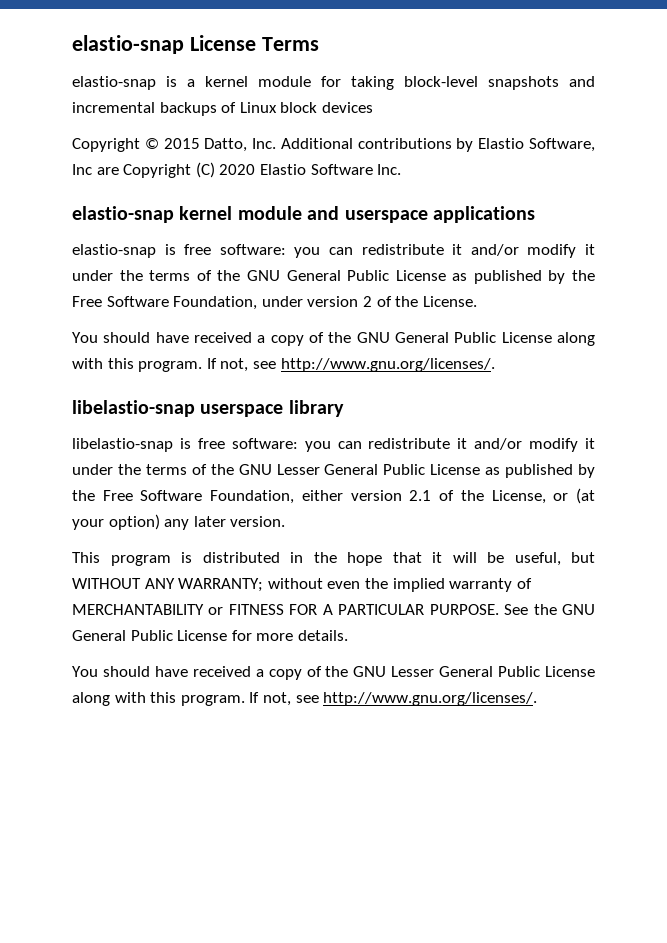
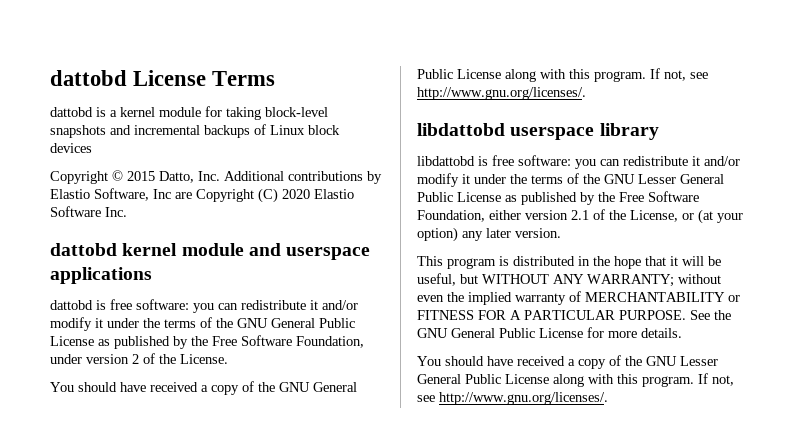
- elastio-snap License Terms
+ dattobd License Terms
- elastio-snap is a kernel module for taking block-level snapshots and incremental backups of Linux block devices
+ dattobd is a kernel module for taking block-level snapshots and incremental backups of Linux block devices
- elastio-snap kernel module and userspace applications
+ dattobd kernel module and userspace applications
- elastio-snap is free software: you can redistribute it and/or modify it under the terms of the GNU General Public License as published by the Free Software Foundation, under version 2 of the License.
+ dattobd is free software: you can redistribute it and/or modify it under the terms of the GNU General Public License as published by the Free Software Foundation, under version 2 of the License.
- libelastio-snap userspace library
+ libdattobd userspace library
- libelastio-snap is free software: you can redistribute it and/or modify it under the terms of the GNU Lesser General Public License as published by the Free Software Foundation, either version 2.1 of the License, or (at your option) any later version.
+ libdattobd is free software: you can redistribute it and/or modify it under the terms of the GNU Lesser General Public License as published by the Free Software Foundation, either version 2.1 of the License, or (at your option) any later version.

